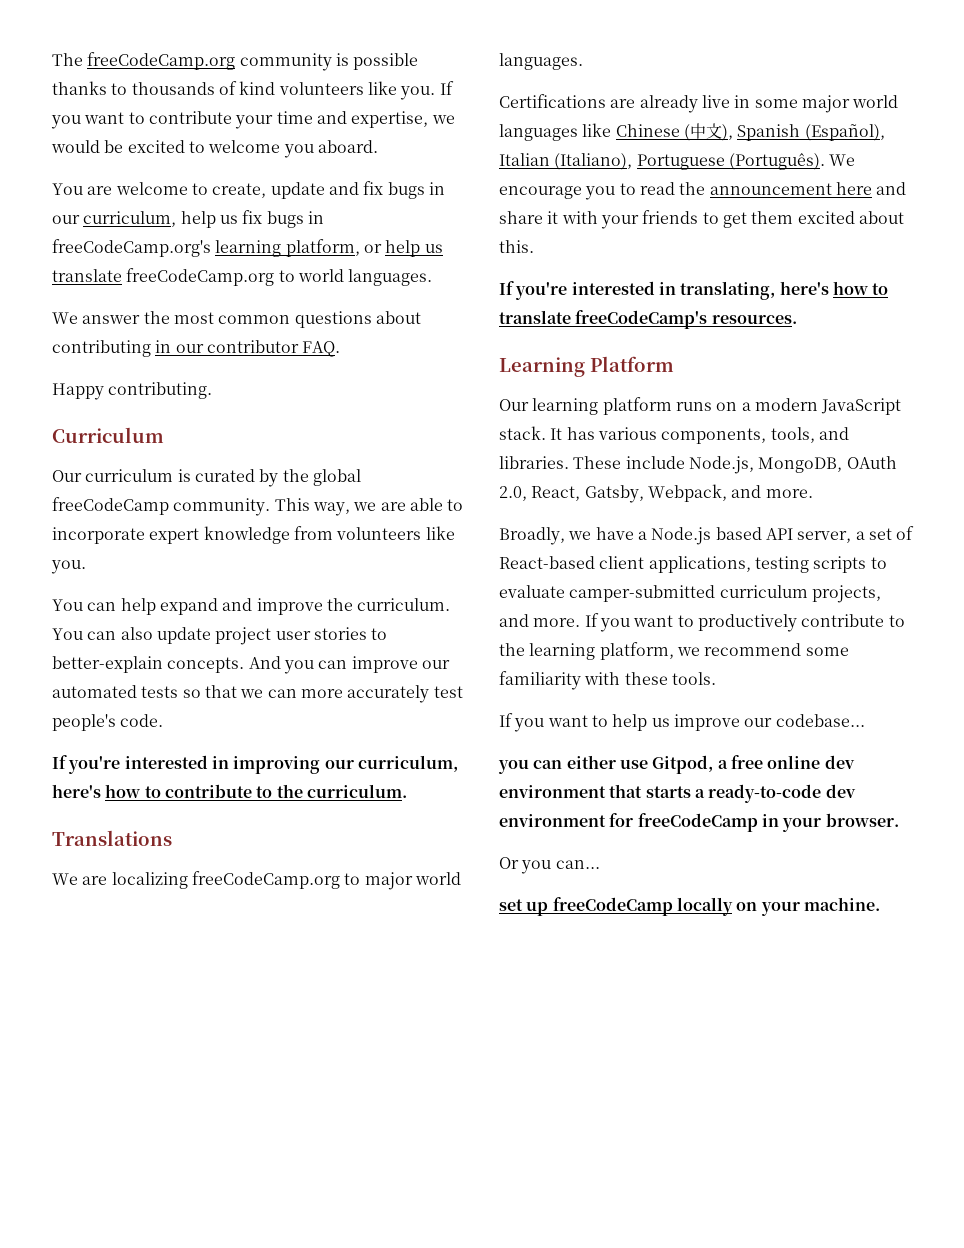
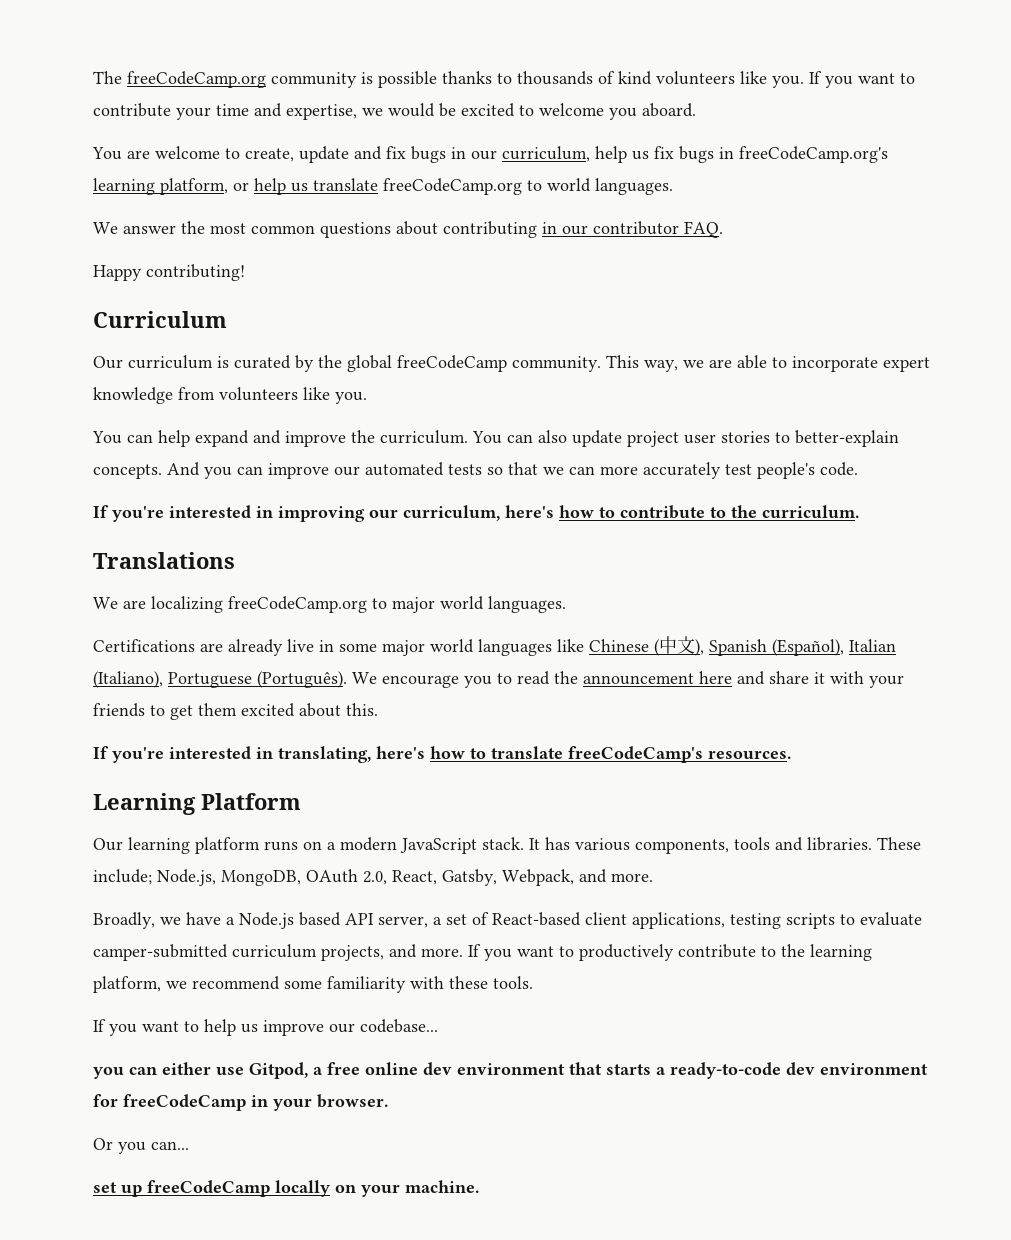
- Happy contributing.
+ Happy contributing!
- It has various components, tools, and libraries.
+ It has various components, tools and libraries.
- These include Node.js, MongoDB, OAuth 2.0, React, Gatsby, Webpack, and more.
+ These include; Node.js, MongoDB, OAuth 2.0, React, Gatsby, Webpack, and more.

